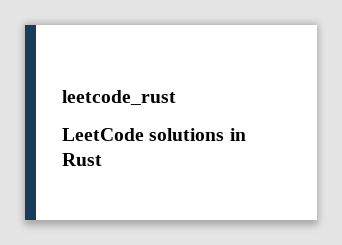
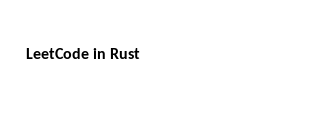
- leetcode_rust
- LeetCode solutions in Rust
+ LeetCode in Rust

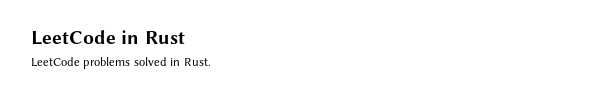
+ LeetCode problems solved in Rust.

